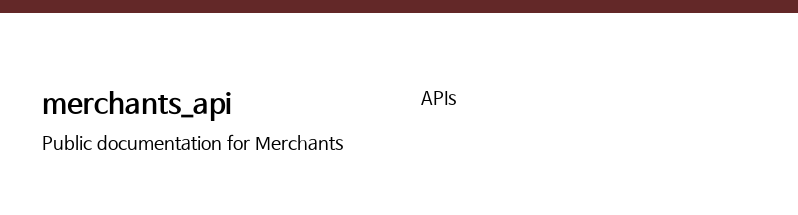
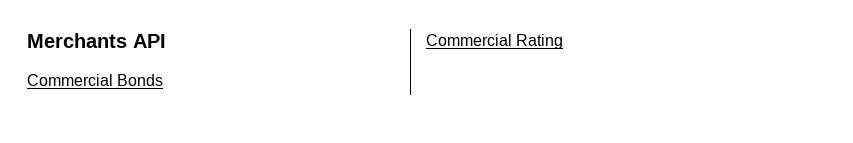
- merchants_api
- Public documentation for Merchants APIs
+ Merchants API
+ Commercial Bonds
+ Commercial Rating

